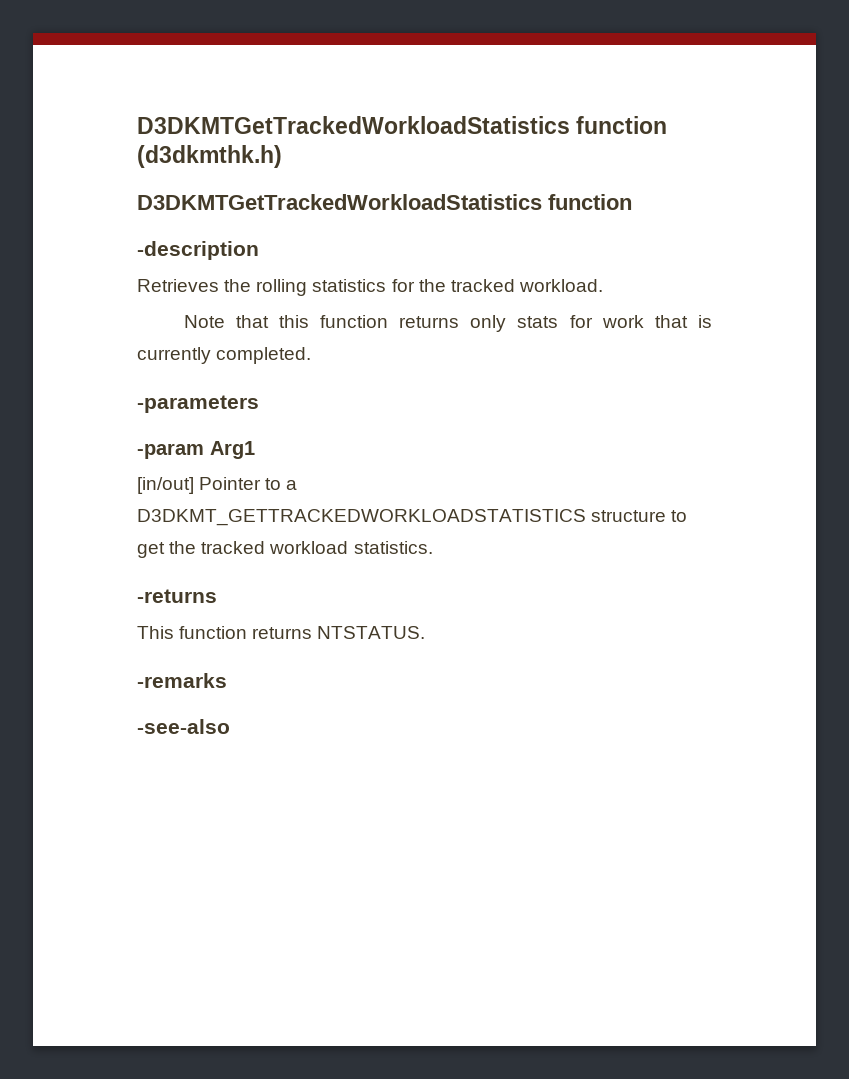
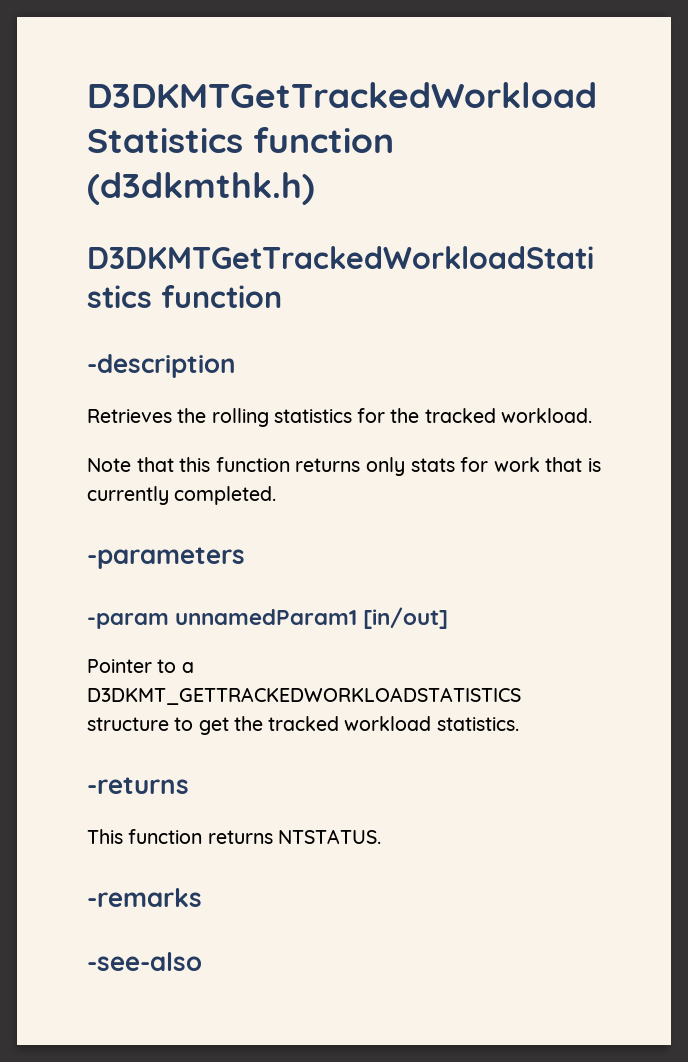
- -param Arg1
- [in/out] Pointer to a D3DKMT_GETTRACKEDWORKLOADSTATISTICS structure to get the tracked workload statistics.
+ -param unnamedParam1 [in/out]
+ Pointer to a D3DKMT_GETTRACKEDWORKLOADSTATISTICS structure to get the tracked workload statistics.

